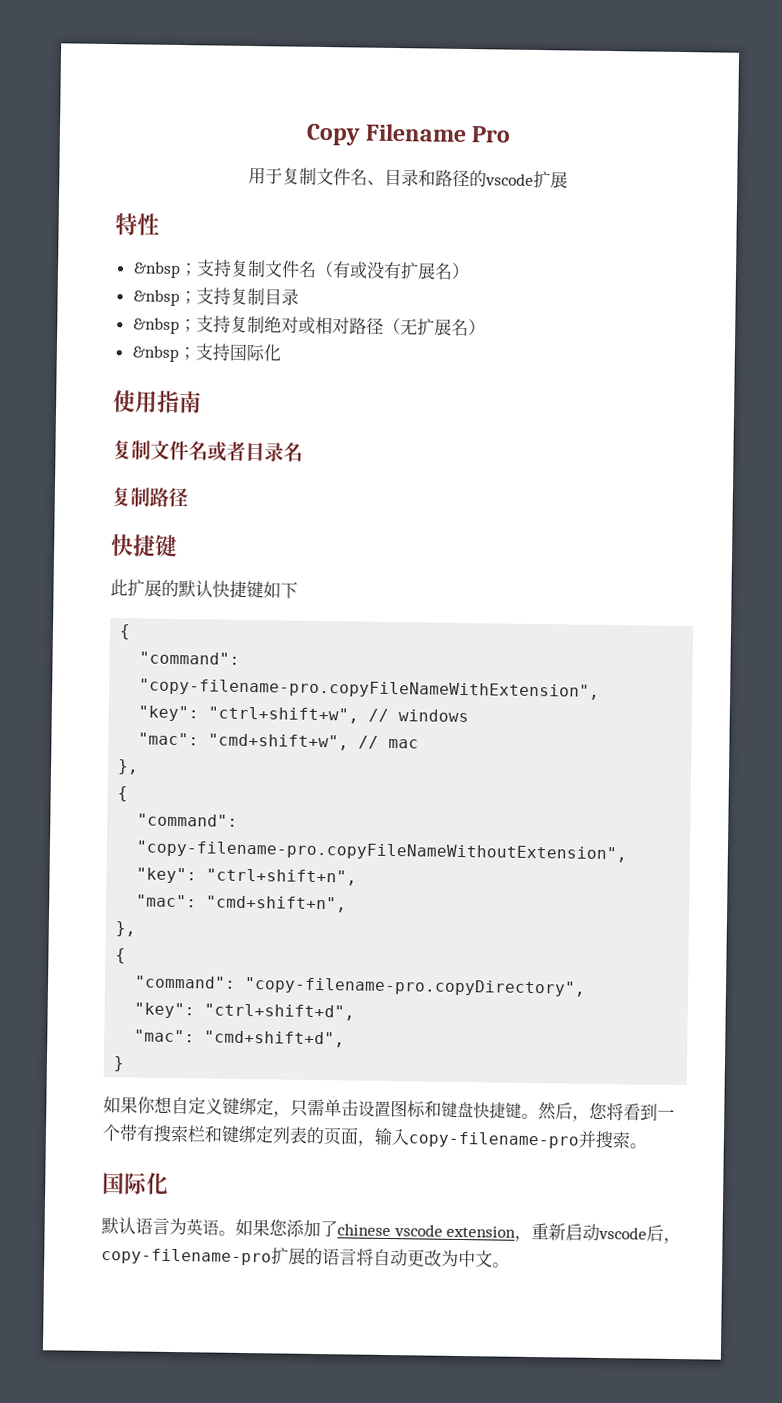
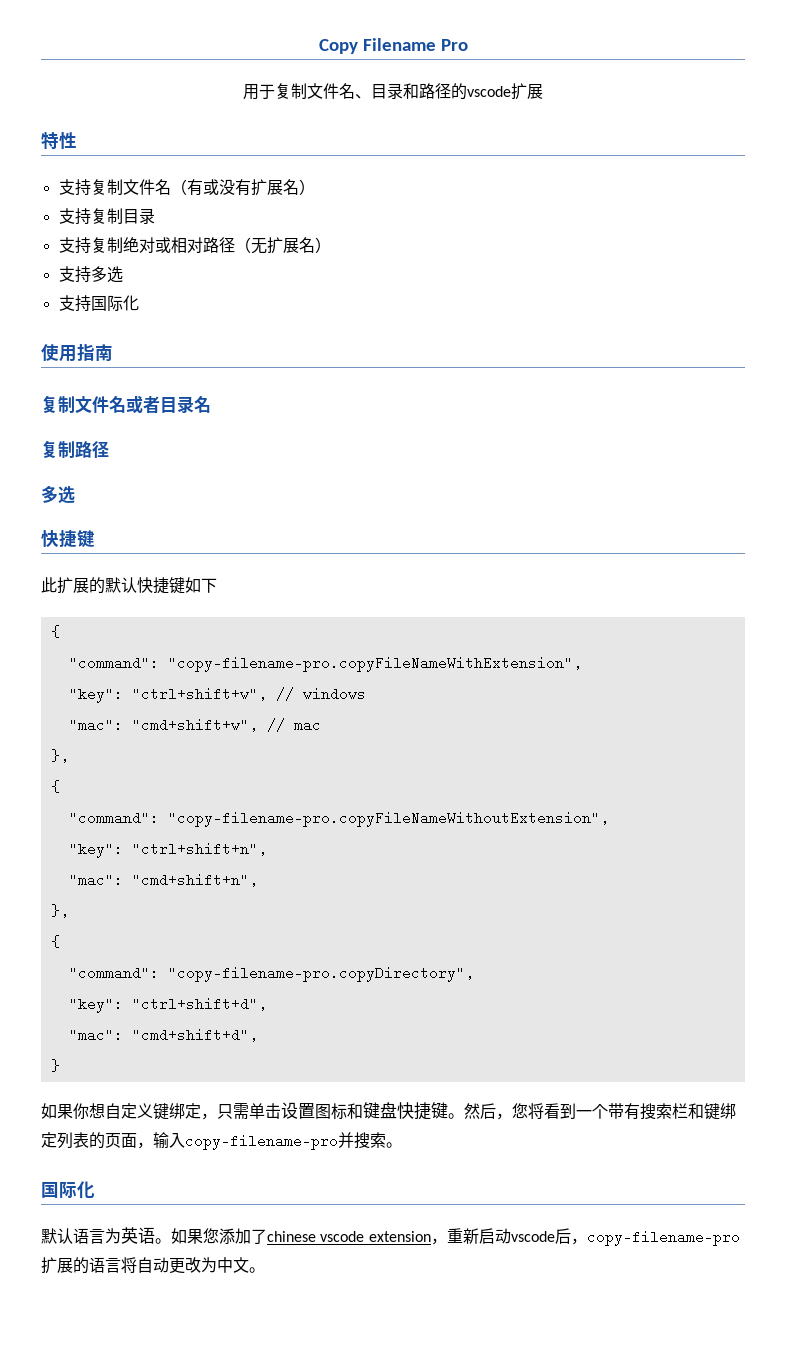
- &nbsp；支持复制文件名（有或没有扩展名）
+ 支持复制文件名（有或没有扩展名）
- &nbsp；支持复制目录
+ 支持复制目录
- &nbsp；支持复制绝对或相对路径（无扩展名）
+ 支持复制绝对或相对路径（无扩展名）
- &nbsp；支持国际化
+ 支持多选
+ 支持国际化
  复制路径
+ 多选

